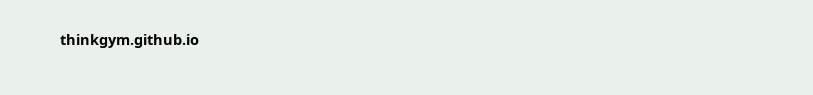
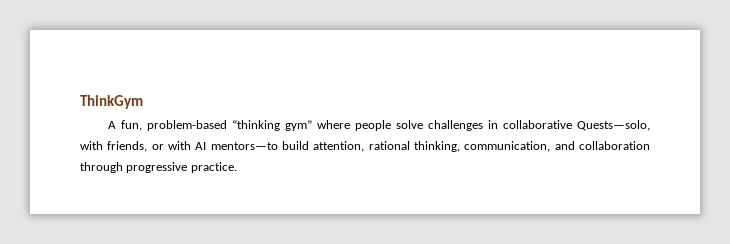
- thinkgym.github.io
+ ThinkGym
+ A fun, problem-based “thinking gym” where people solve challenges in collaborative Quests—solo, with friends, or with AI mentors—to build attention, rational thinking, communication, and collaboration through progressive practice.

